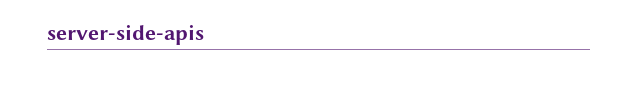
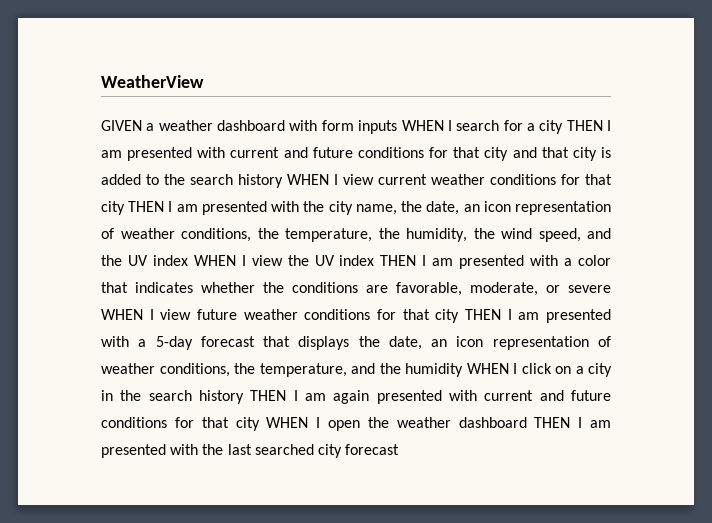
- server-side-apis
+ WeatherView
+ GIVEN a weather dashboard with form inputs WHEN I search for a city THEN I am presented with current and future conditions for that city and that city is added to the search history WHEN I view current weather conditions for that city THEN I am presented with the city name, the date, an icon representation of weather conditions, the temperature, the humidity, the wind speed, and the UV index WHEN I view the UV index THEN I am presented with a color that indicates whether the conditions are favorable, moderate, or severe WHEN I view future weather conditions for that city THEN I am presented with a 5-day forecast that displays the date, an icon representation of weather conditions, the temperature, and the humidity WHEN I click on a city in the search history THEN I am again presented with current and future conditions for that city WHEN I open the weather dashboard THEN I am presented with the last searched city forecast

